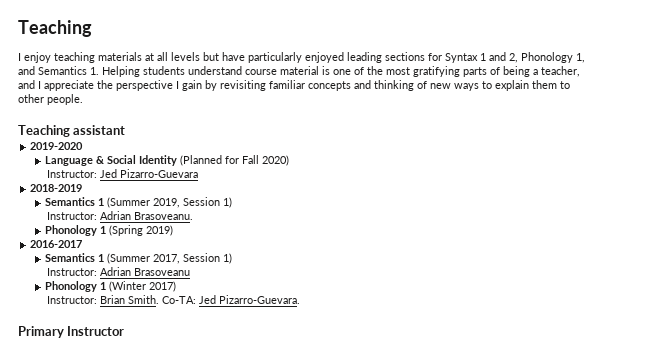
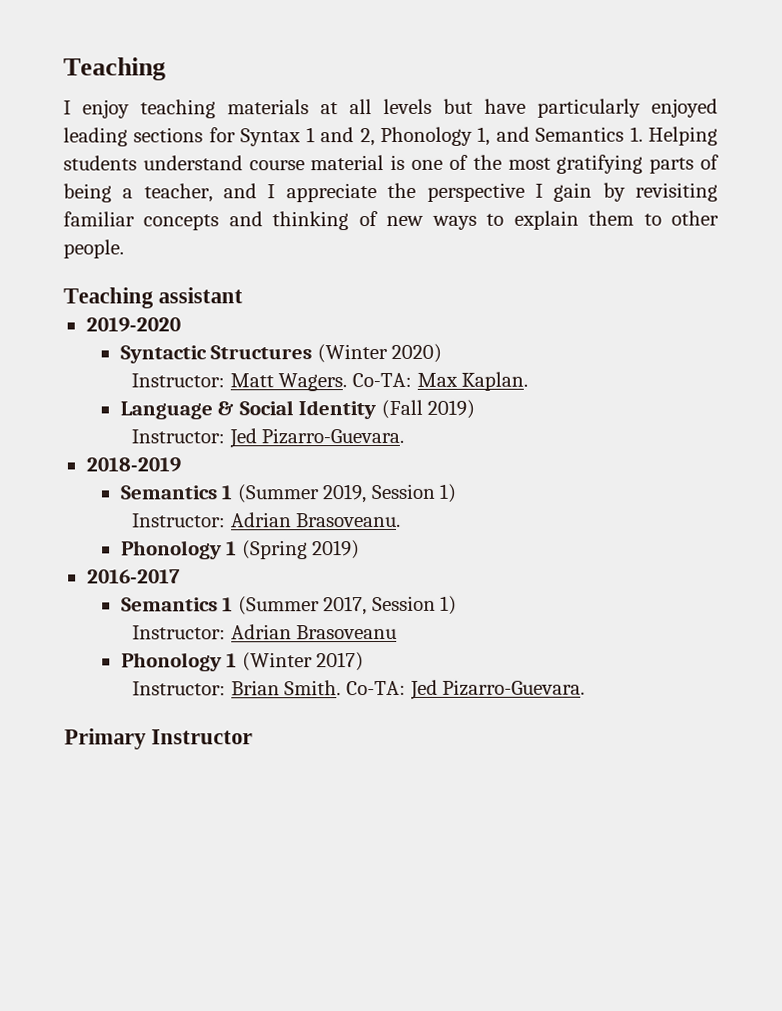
+ Syntactic Structures (Winter 2020)
+ Instructor: Matt Wagers. Co-TA: Max Kaplan.
- Language & Social Identity (Planned for Fall 2020)
+ Language & Social Identity (Fall 2019)
- Instructor: Jed Pizarro-Guevara
+ Instructor: Jed Pizarro-Guevara.

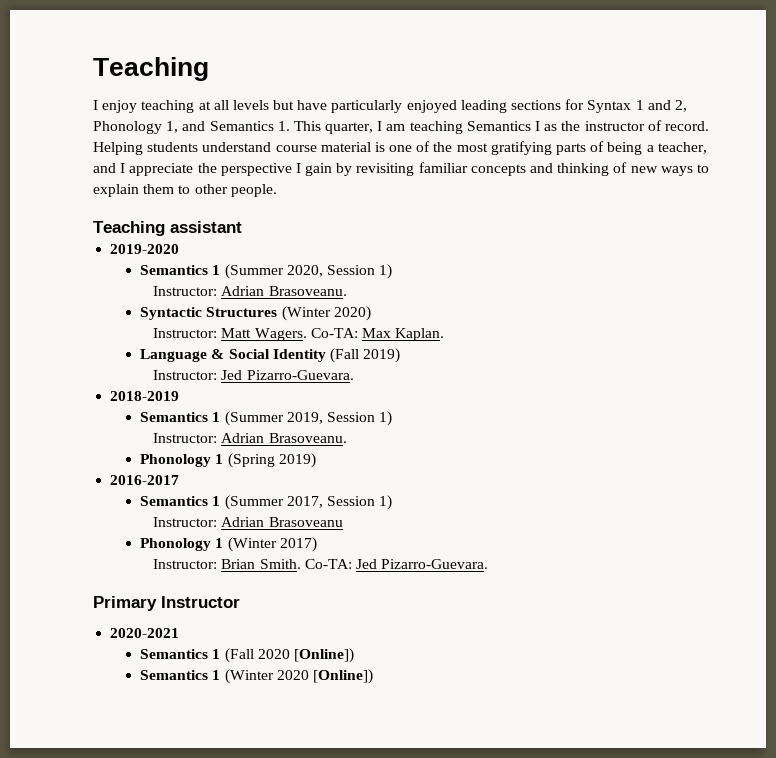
- I enjoy teaching materials at all levels but have particularly enjoyed leading sections for Syntax 1 and 2, Phonology 1, and Semantics 1. Helping students understand course material is one of the most gratifying parts of being a teacher, and I appreciate the perspective I gain by revisiting familiar concepts and thinking of new ways to explain them to other people.
+ I enjoy teaching at all levels but have particularly enjoyed leading sections for Syntax 1 and 2, Phonology 1, and Semantics 1. This quarter, I am teaching Semantics I as the instructor of record. Helping students understand course material is one of the most gratifying parts of being a teacher, and I appreciate the perspective I gain by revisiting familiar concepts and thinking of new ways to explain them to other people.
+ Semantics 1 (Summer 2020, Session 1)
+ Instructor: Adrian Brasoveanu.
+ 2020-2021
+ Semantics 1 (Fall 2020 [Online])
+ Semantics 1 (Winter 2020 [Online])

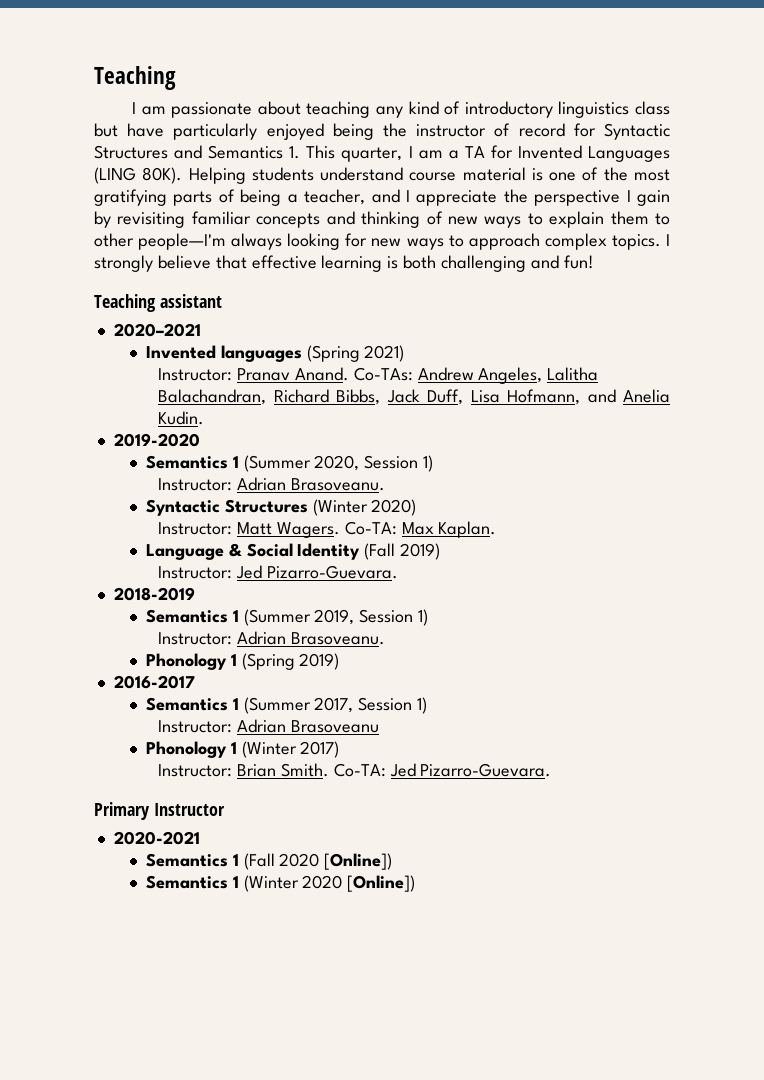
- I enjoy teaching at all levels but have particularly enjoyed leading sections for Syntax 1 and 2, Phonology 1, and Semantics 1. This quarter, I am teaching Semantics I as the instructor of record.
+ I am passionate about teaching any kind of introductory linguistics class but have particularly enjoyed being the instructor of record for Syntactic Structures and Semantics 1. This quarter, I am a TA for Invented Languages (LING 80K).
- Helping students understand course material is one of the most gratifying parts of being a teacher, and I appreciate the perspective I gain by revisiting familiar concepts and thinking of new ways to explain them to other people.
+ Helping students understand course material is one of the most gratifying parts of being a teacher, and I appreciate the perspective I gain by revisiting familiar concepts and thinking of new ways to explain them to other people—I'm always looking for new ways to approach complex topics. I strongly believe that effective learning is both challenging and fun!
  Teaching assistant
+ 2020–2021
+ Invented languages (Spring 2021)
+ Instructor: Pranav Anand. Co-TAs: Andrew Angeles, Lalitha Balachandran, Richard Bibbs, Jack Duff, Lisa Hofmann, and Anelia Kudin.

